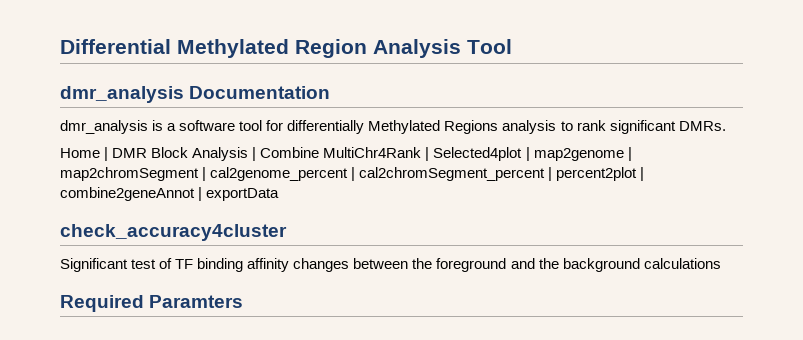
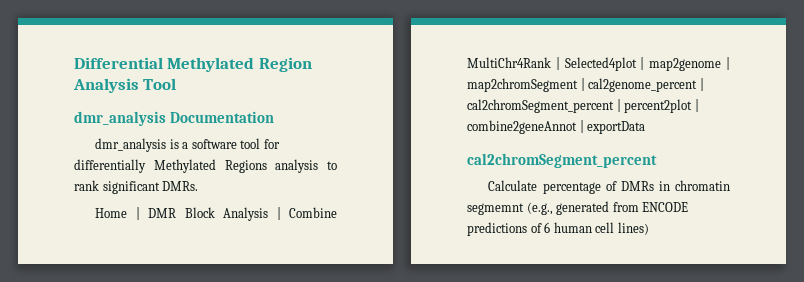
  Home | DMR Block Analysis | Combine MultiChr4Rank | Selected4plot | map2genome | map2chromSegment | cal2genome_percent | cal2chromSegment_percent | percent2plot | combine2geneAnnot | exportData
- check_accuracy4cluster
- Significant test of TF binding affinity changes between the foreground and the background calculations
- Required Paramters
+ cal2chromSegment_percent
+ Calculate percentage of DMRs in chromatin segmemnt (e.g., generated from ENCODE predictions of 6 human cell lines)

